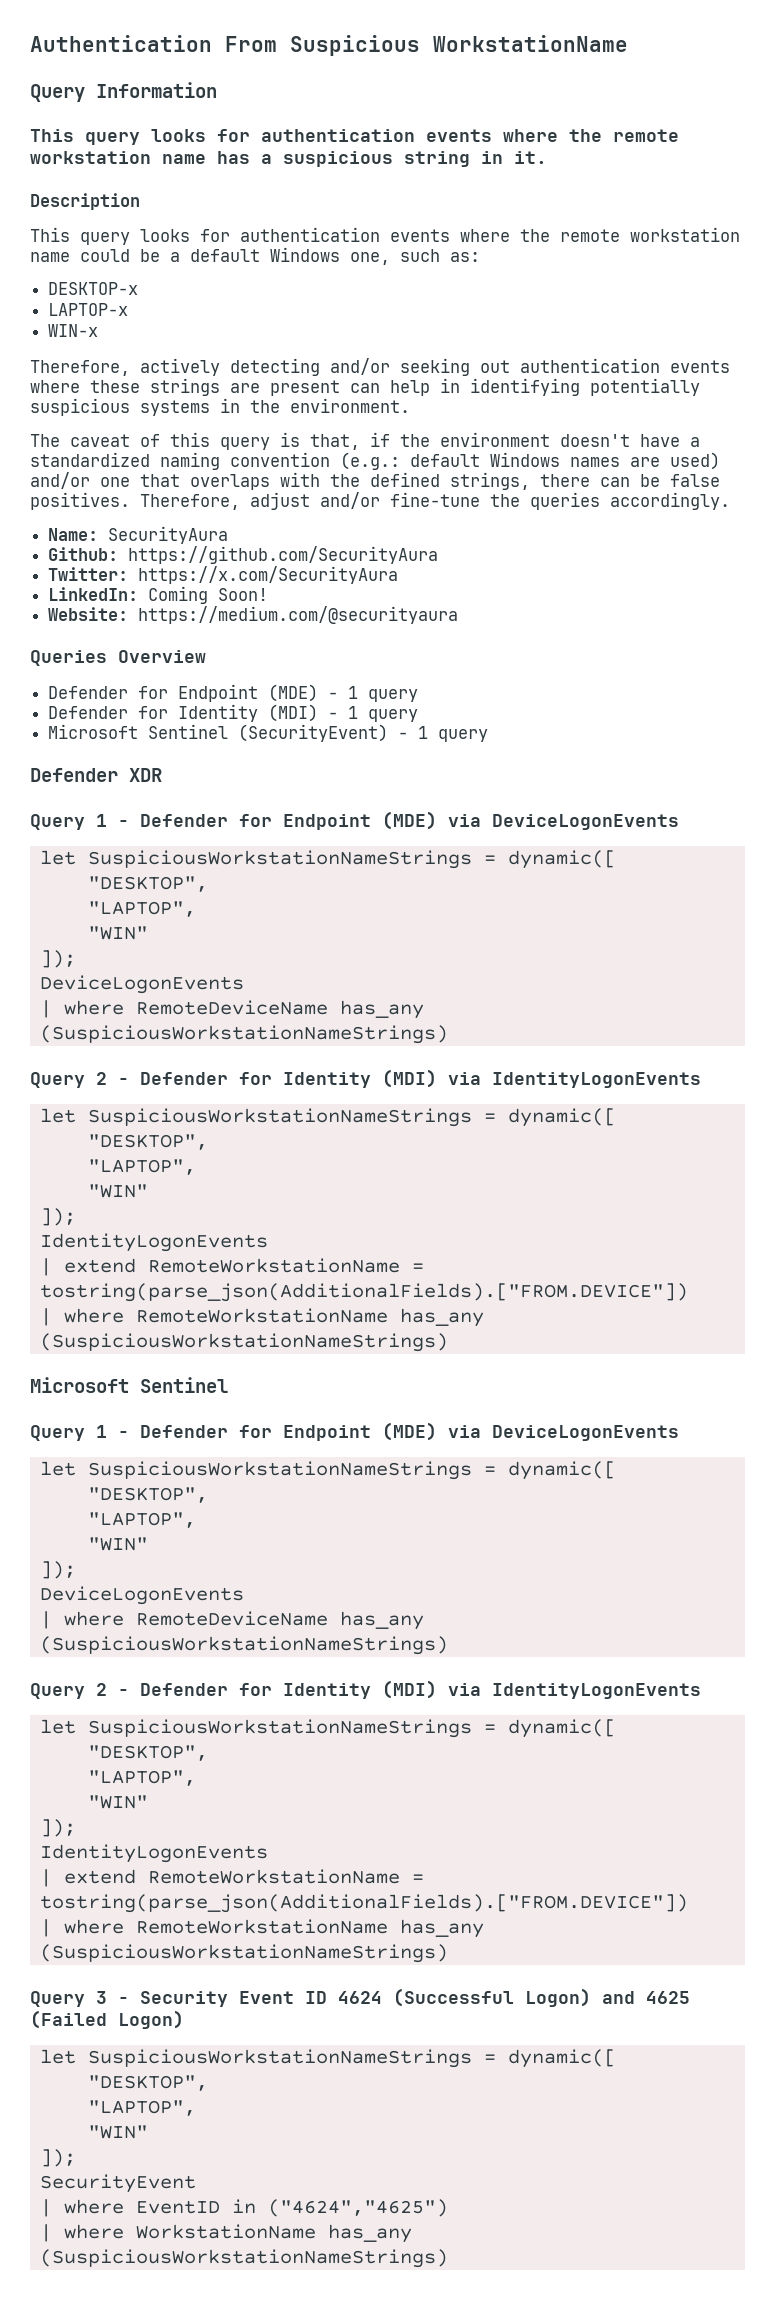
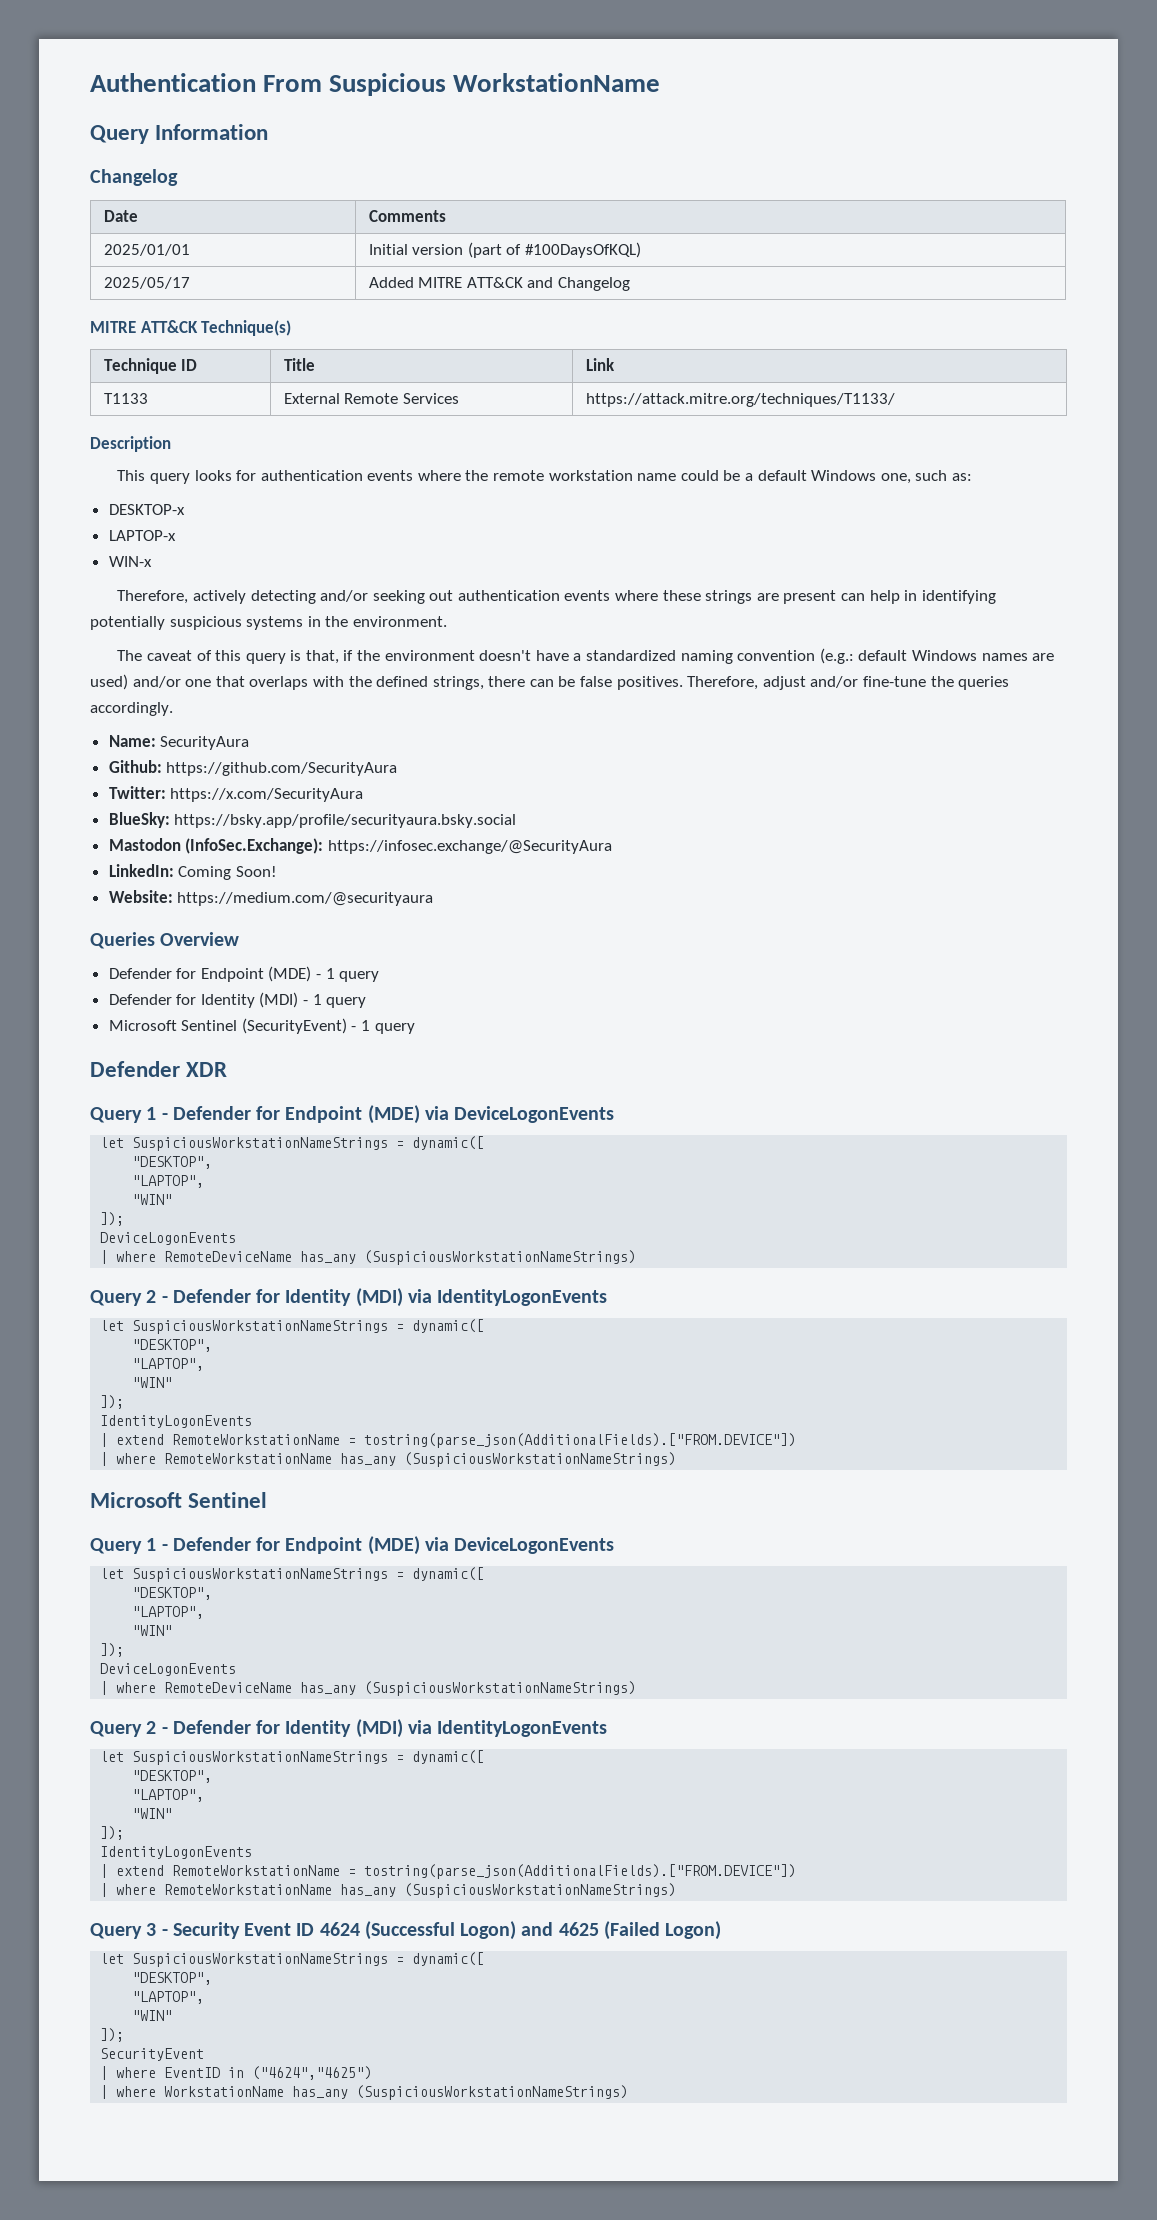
  Query Information
- This query looks for authentication events where the remote workstation name has a suspicious string in it.
+ Changelog
+ Date | Comments
+ 2025/01/01 | Initial version (part of #100DaysOfKQL)
+ 2025/05/17 | Added MITRE ATT&CK and Changelog
+ MITRE ATT&CK Technique(s)
+ Technique ID | Title | Link
+ T1133 | External Remote Services | https://attack.mitre.org/techniques/T1133/
+ BlueSky: https://bsky.app/profile/securityaura.bsky.social
+ Mastodon (InfoSec.Exchange): https://infosec.exchange/@SecurityAura

